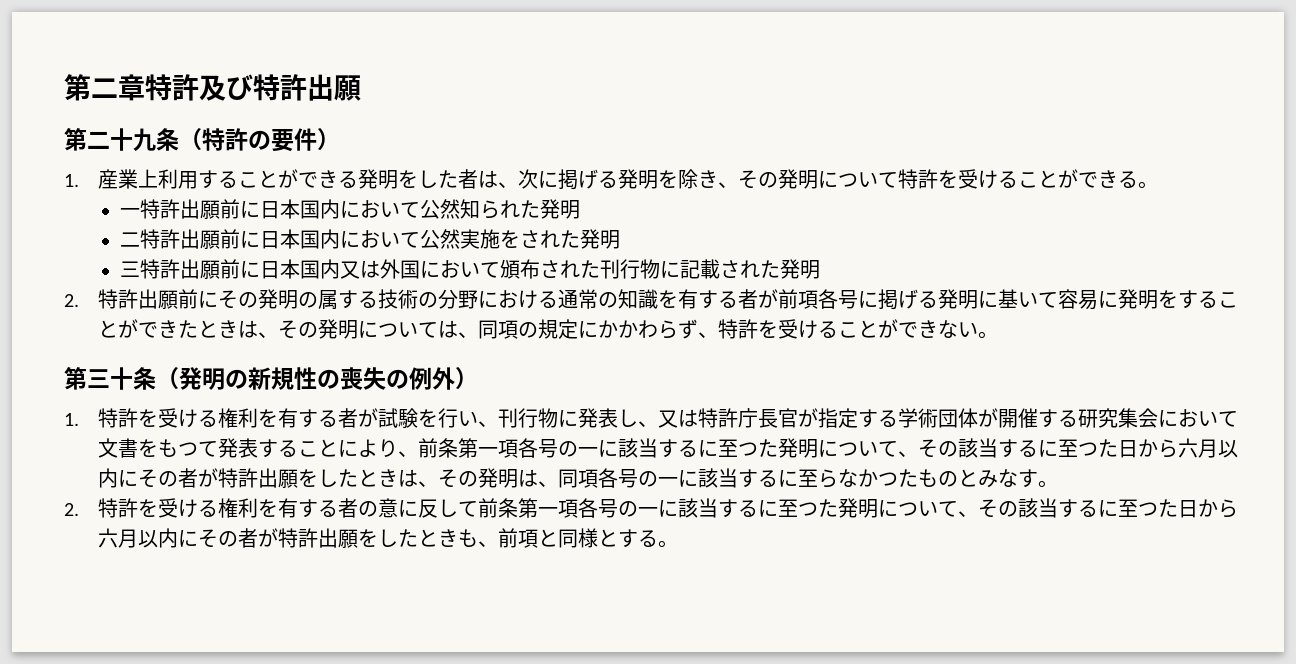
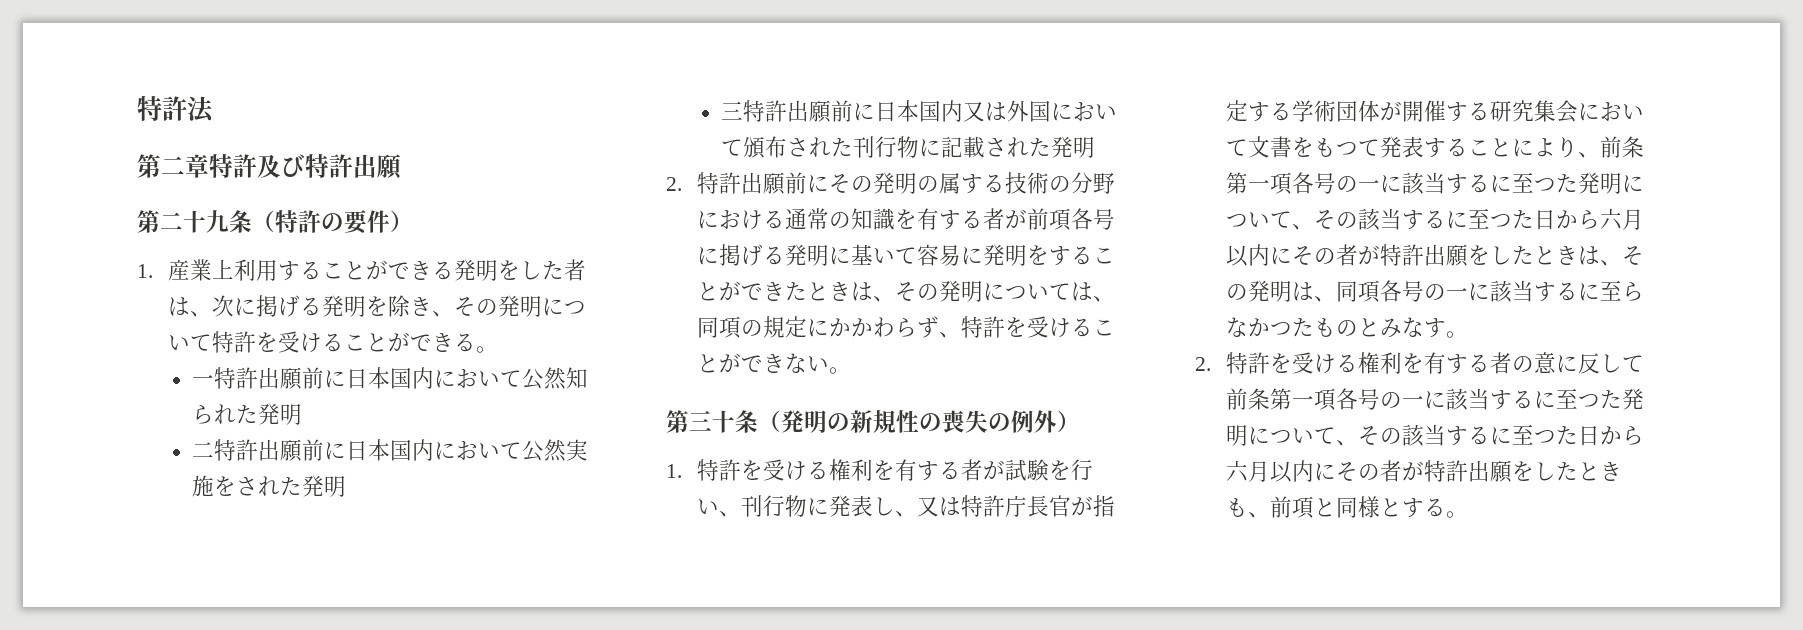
+ 特許法

